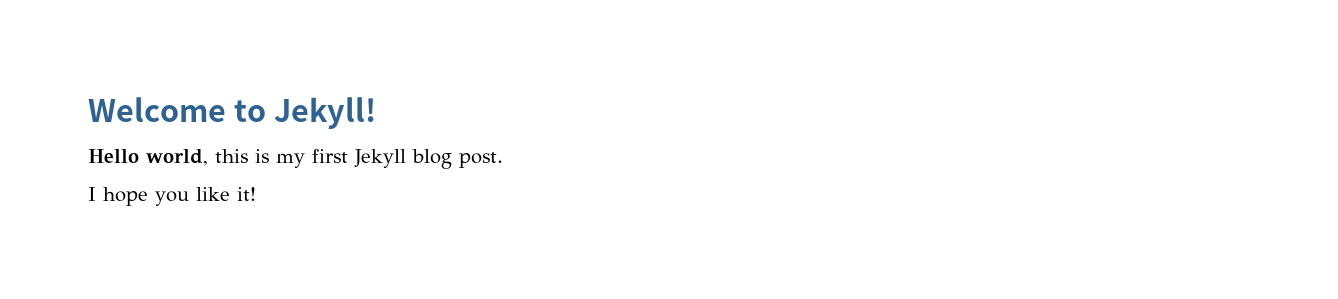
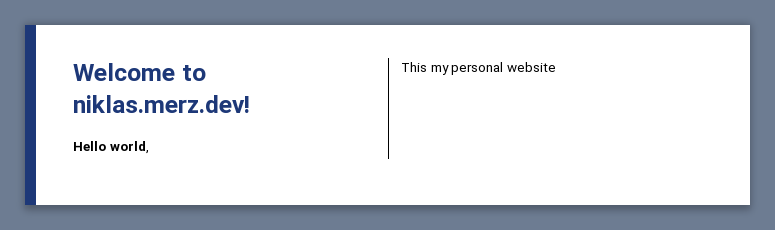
- Welcome to Jekyll!
+ Welcome to niklas.merz.dev!
- Hello world, this is my first Jekyll blog post.
- I hope you like it!
+ Hello world,
+ This my personal website

